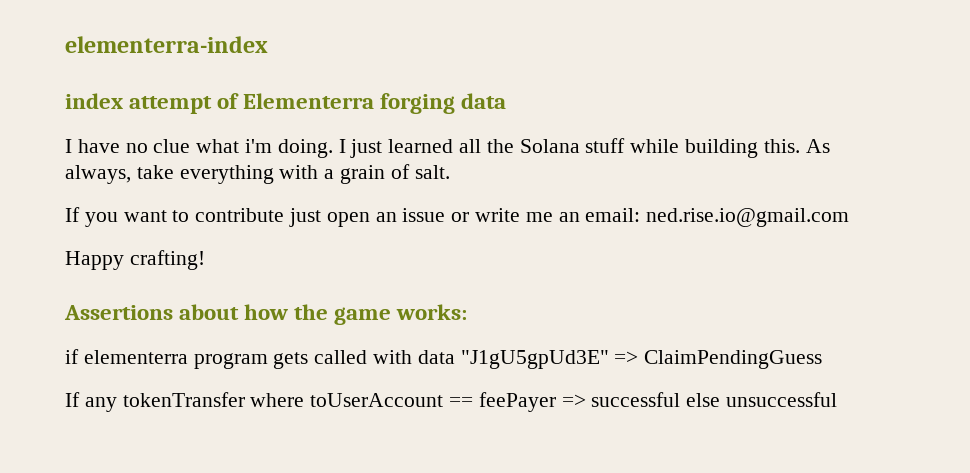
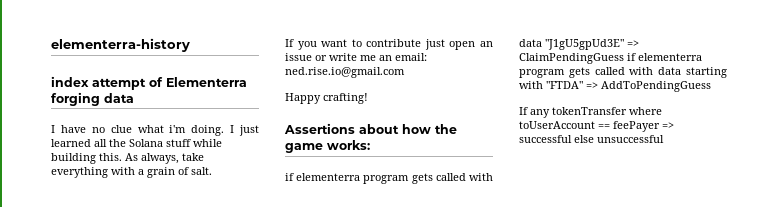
- elementerra-index
+ elementerra-history
- if elementerra program gets called with data "J1gU5gpUd3E" => ClaimPendingGuess
+ if elementerra program gets called with data "J1gU5gpUd3E" => ClaimPendingGuess if elementerra program gets called with data starting with "FTDA" => AddToPendingGuess

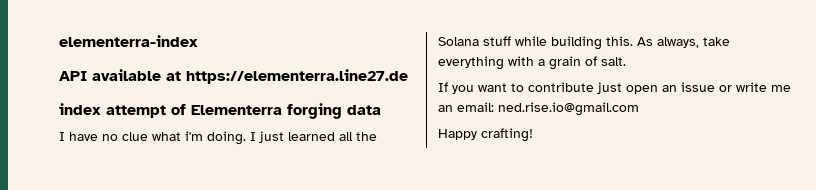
- elementerra-history
+ elementerra-index
+ API available at https://elementerra.line27.de
- Assertions about how the game works:
- if elementerra program gets called with data "J1gU5gpUd3E" => ClaimPendingGuess if elementerra program gets called with data starting with "FTDA" => AddToPendingGuess
- If any tokenTransfer where toUserAccount == feePayer => successful else unsuccessful

